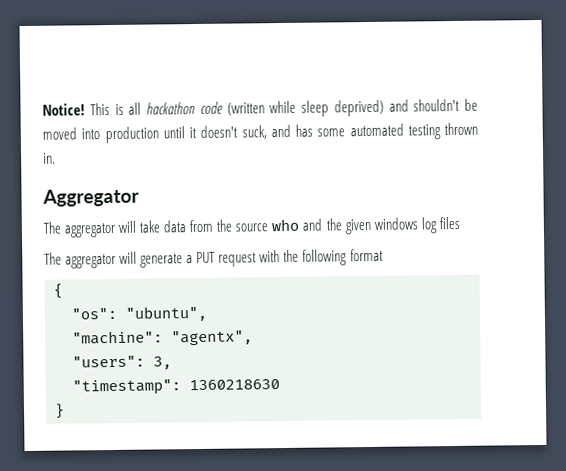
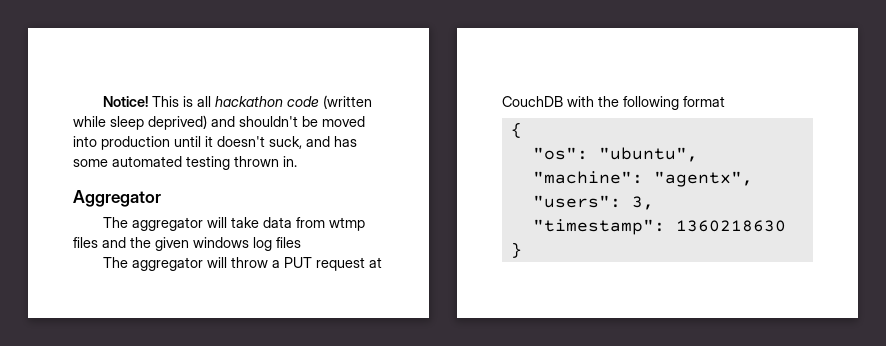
- The aggregator will take data from the source who and the given windows log files
+ The aggregator will take data from wtmp files and the given windows log files
- The aggregator will generate a PUT request with the following format
+ The aggregator will throw a PUT request at CouchDB with the following format

